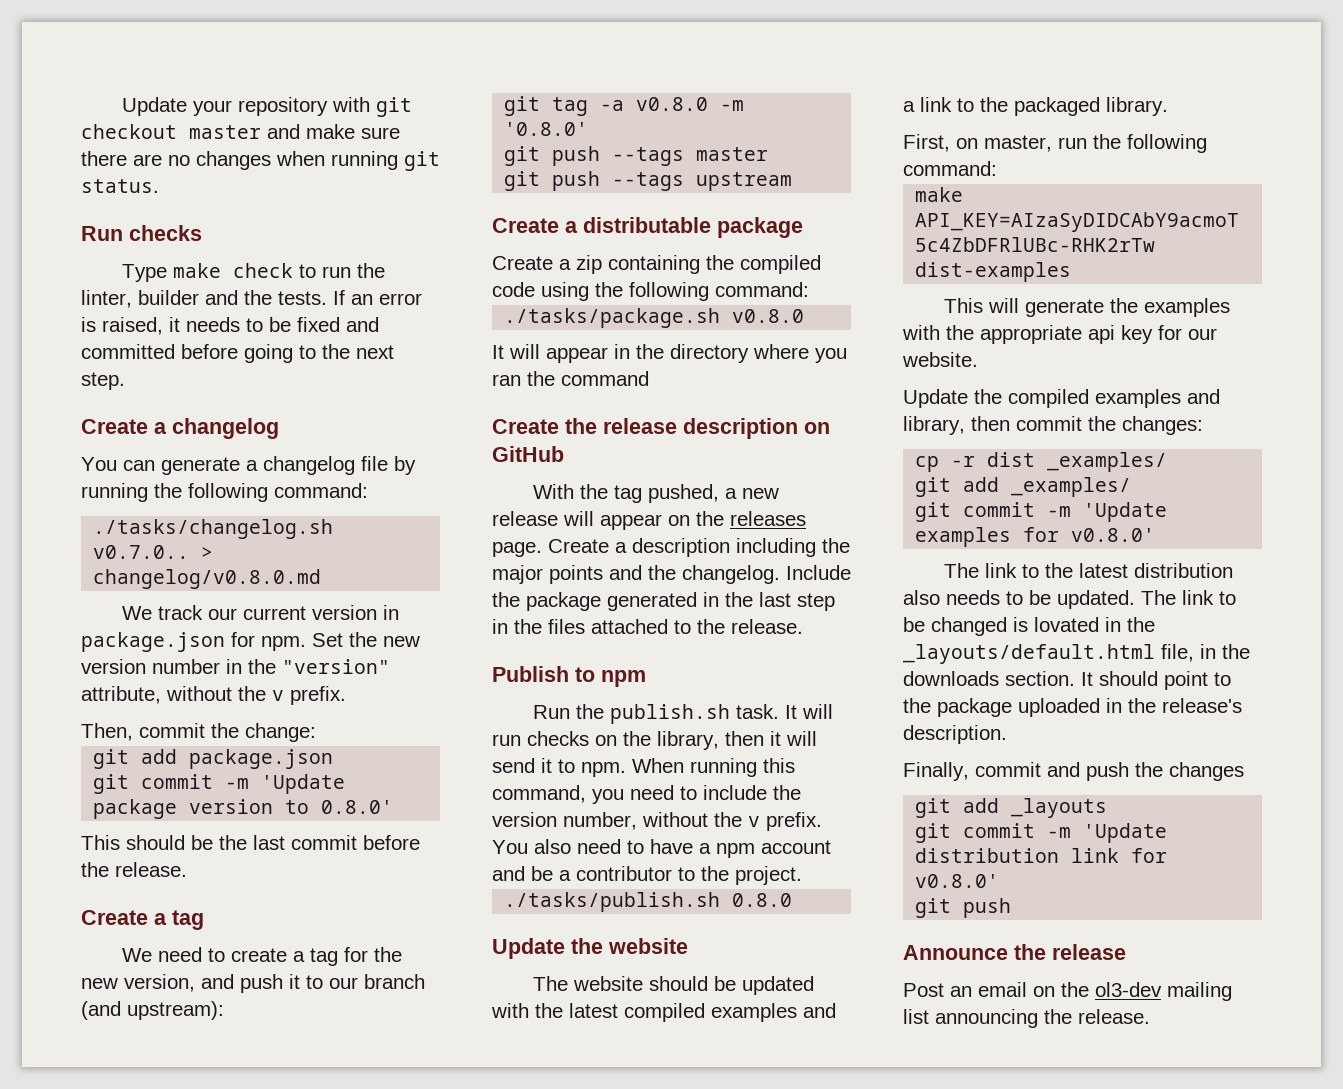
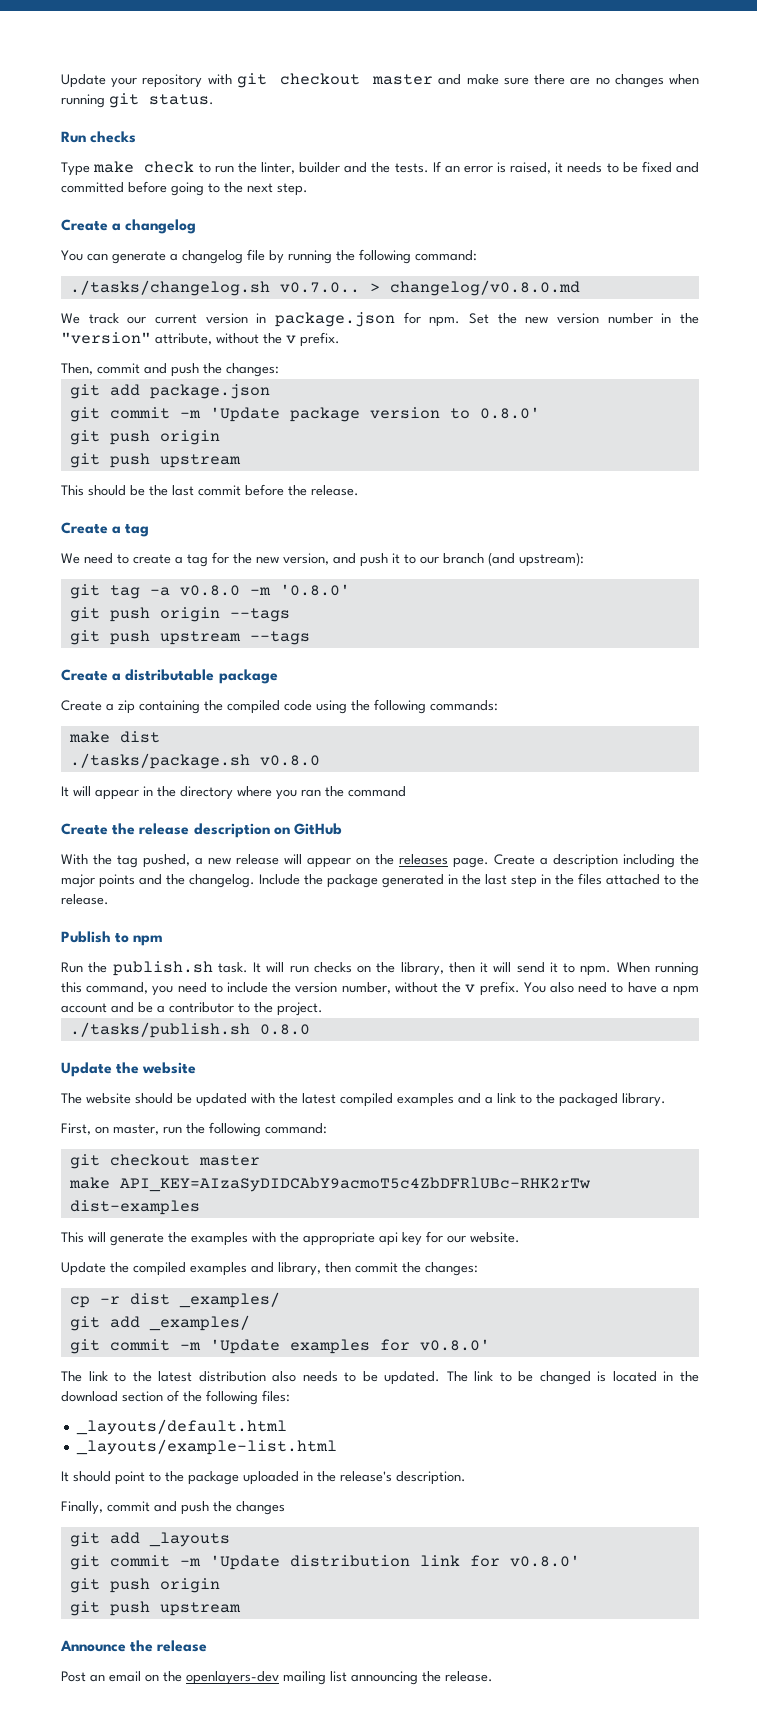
- Then, commit the change:
+ Then, commit and push the changes:
  git commit -m 'Update package version to 0.8.0'
+ git push origin
+ git push upstream
- git push --tags master
- git push --tags upstream
+ git push origin --tags
+ git push upstream --tags
- Create a zip containing the compiled code using the following command:
+ Create a zip containing the compiled code using the following commands:
+ make dist
  First, on master, run the following command:
+ git checkout master
- The link to be changed is lovated in the _layouts/default.html file, in the downloads section. It should point to the package uploaded in the release's description.
+ The link to be changed is located in the download section of the following files:
+ _layouts/default.html
+ _layouts/example-list.html
+ It should point to the package uploaded in the release's description.
  git commit -m 'Update distribution link for v0.8.0'
- git push
+ git push origin
+ git push upstream
- Post an email on the ol3-dev mailing list announcing the release.
+ Post an email on the openlayers-dev mailing list announcing the release.

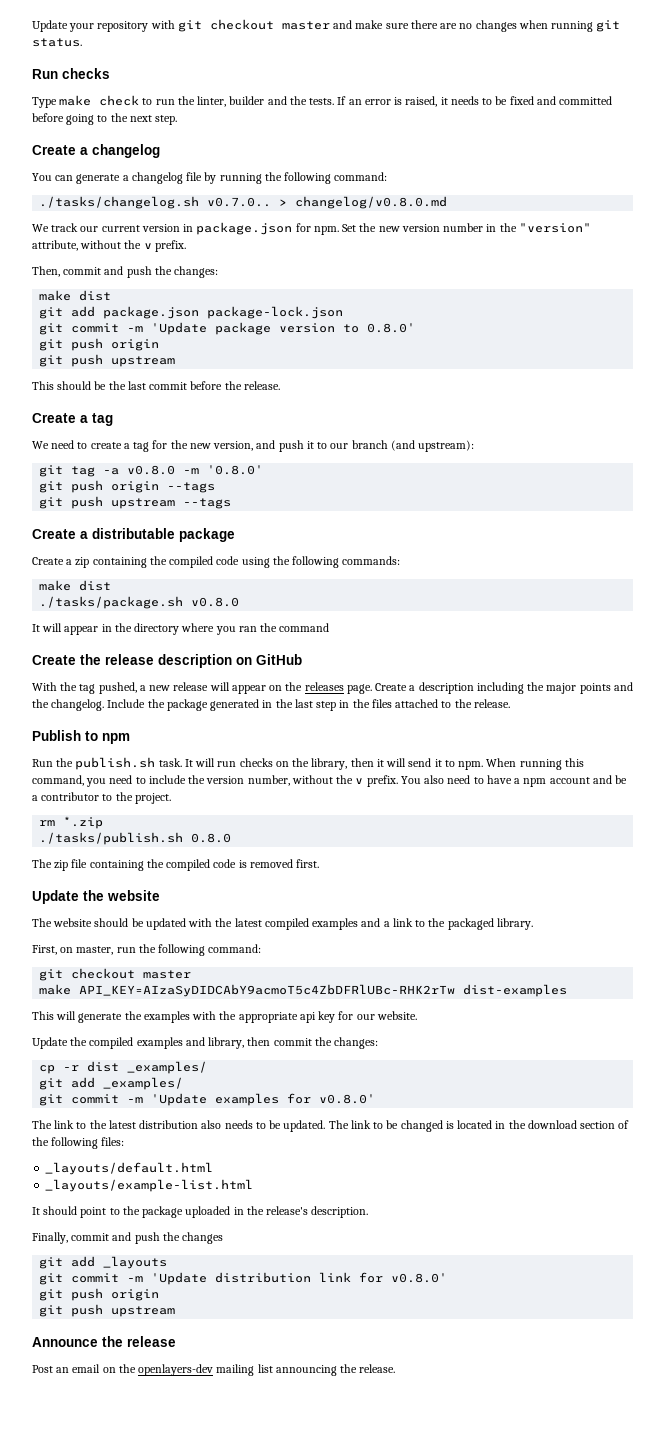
  Then, commit and push the changes:
+ make dist
- git add package.json
+ git add package.json package-lock.json
+ rm *.zip
+ The zip file containing the compiled code is removed first.

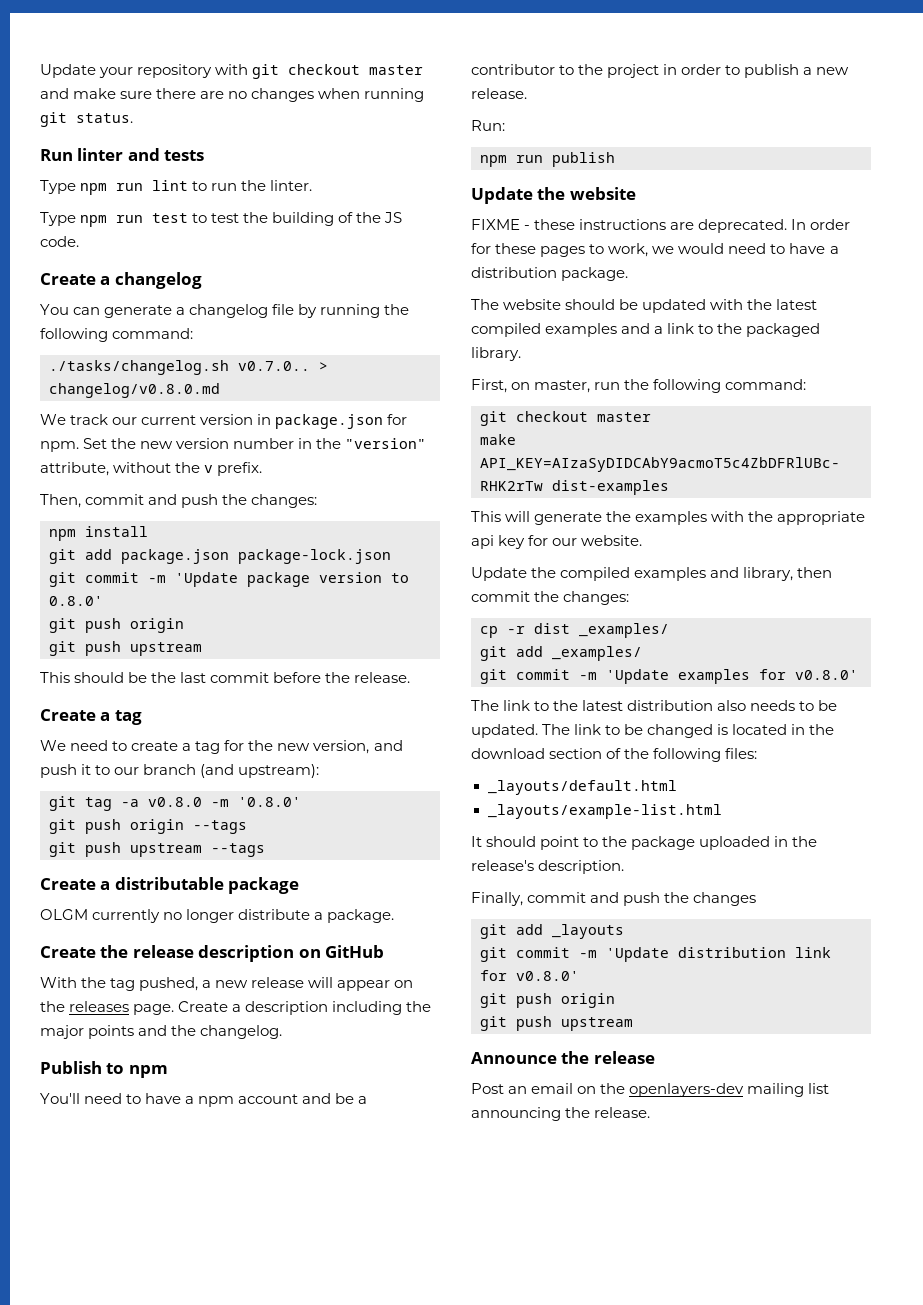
- Run checks
- Type make check to run the linter, builder and the tests. If an error is raised, it needs to be fixed and committed before going to the next step.
+ Run linter and tests
+ Type npm run lint to run the linter.
+ Type npm run test to test the building of the JS code.
  Then, commit and push the changes:
- make dist
+ npm install
- Create a zip containing the compiled code using the following commands:
- make dist
- ./tasks/package.sh v0.8.0
- It will appear in the directory where you ran the command
+ OLGM currently no longer distribute a package.
- Create a description including the major points and the changelog. Include the package generated in the last step in the files attached to the release.
+ Create a description including the major points and the changelog.
  Publish to npm
- Run the publish.sh task. It will run checks on the library, then it will send it to npm. When running this command, you need to include the version number, without the v prefix. You also need to have a npm account and be a contributor to the project.
- rm *.zip
- ./tasks/publish.sh 0.8.0
- The zip file containing the compiled code is removed first.
+ You'll need to have a npm account and be a contributor to the project in order to publish a new release.
+ Run:
+ npm run publish
  Update the website
+ FIXME - these instructions are deprecated. In order for these pages to work, we would need to have a distribution package.

